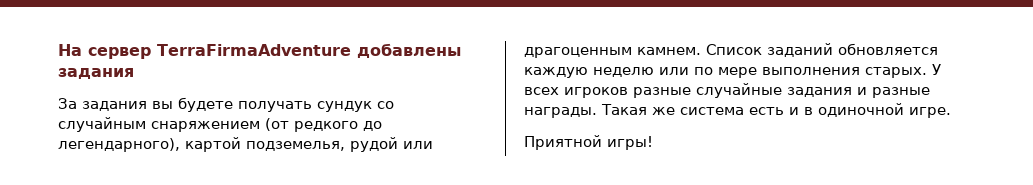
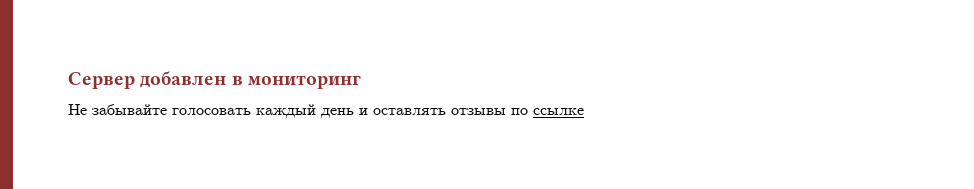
- На сервер TerraFirmaAdventure добавлены задания
- За задания вы будете получать сундук со случайным снаряжением (от редкого до легендарного), картой подземелья, рудой или драгоценным камнем. Список заданий обновляется каждую неделю или по мере выполнения старых. У всех игроков разные случайные задания и разные награды. Такая же система есть и в одиночной игре.
- Приятной игры!
+ Сервер добавлен в мониторинг
+ Не забывайте голосовать каждый день и оставлять отзывы по ссылке

